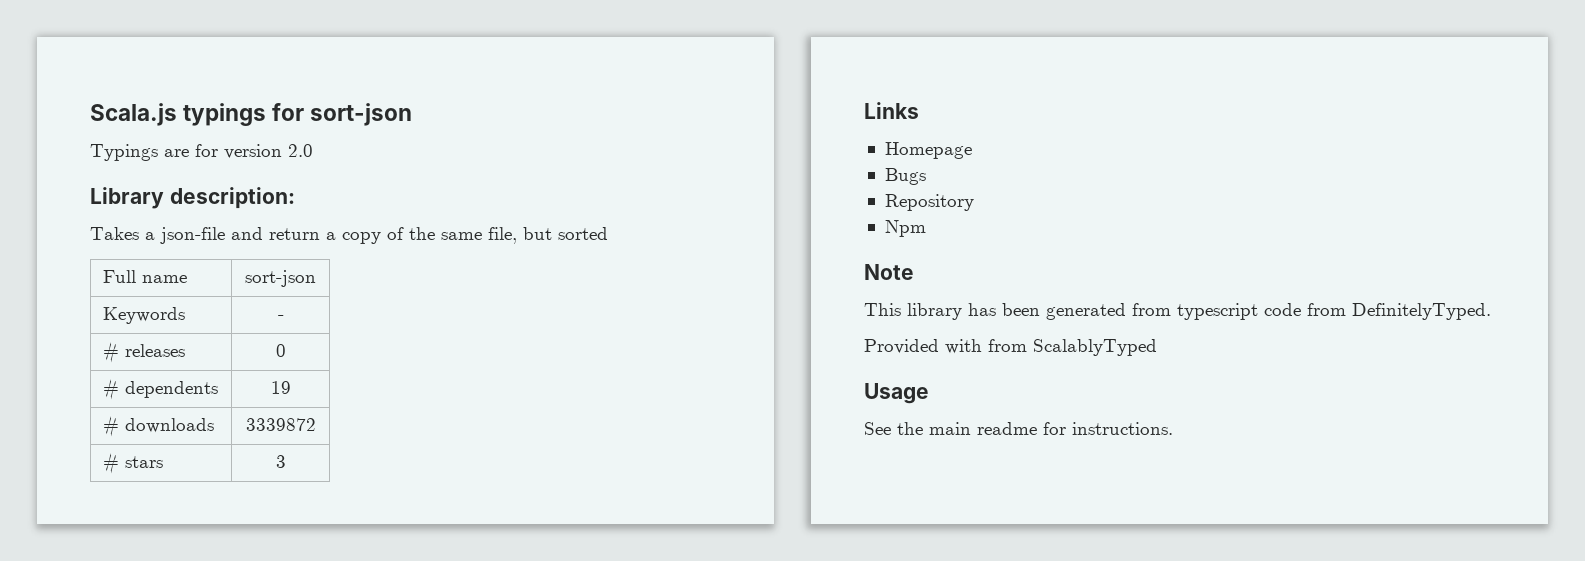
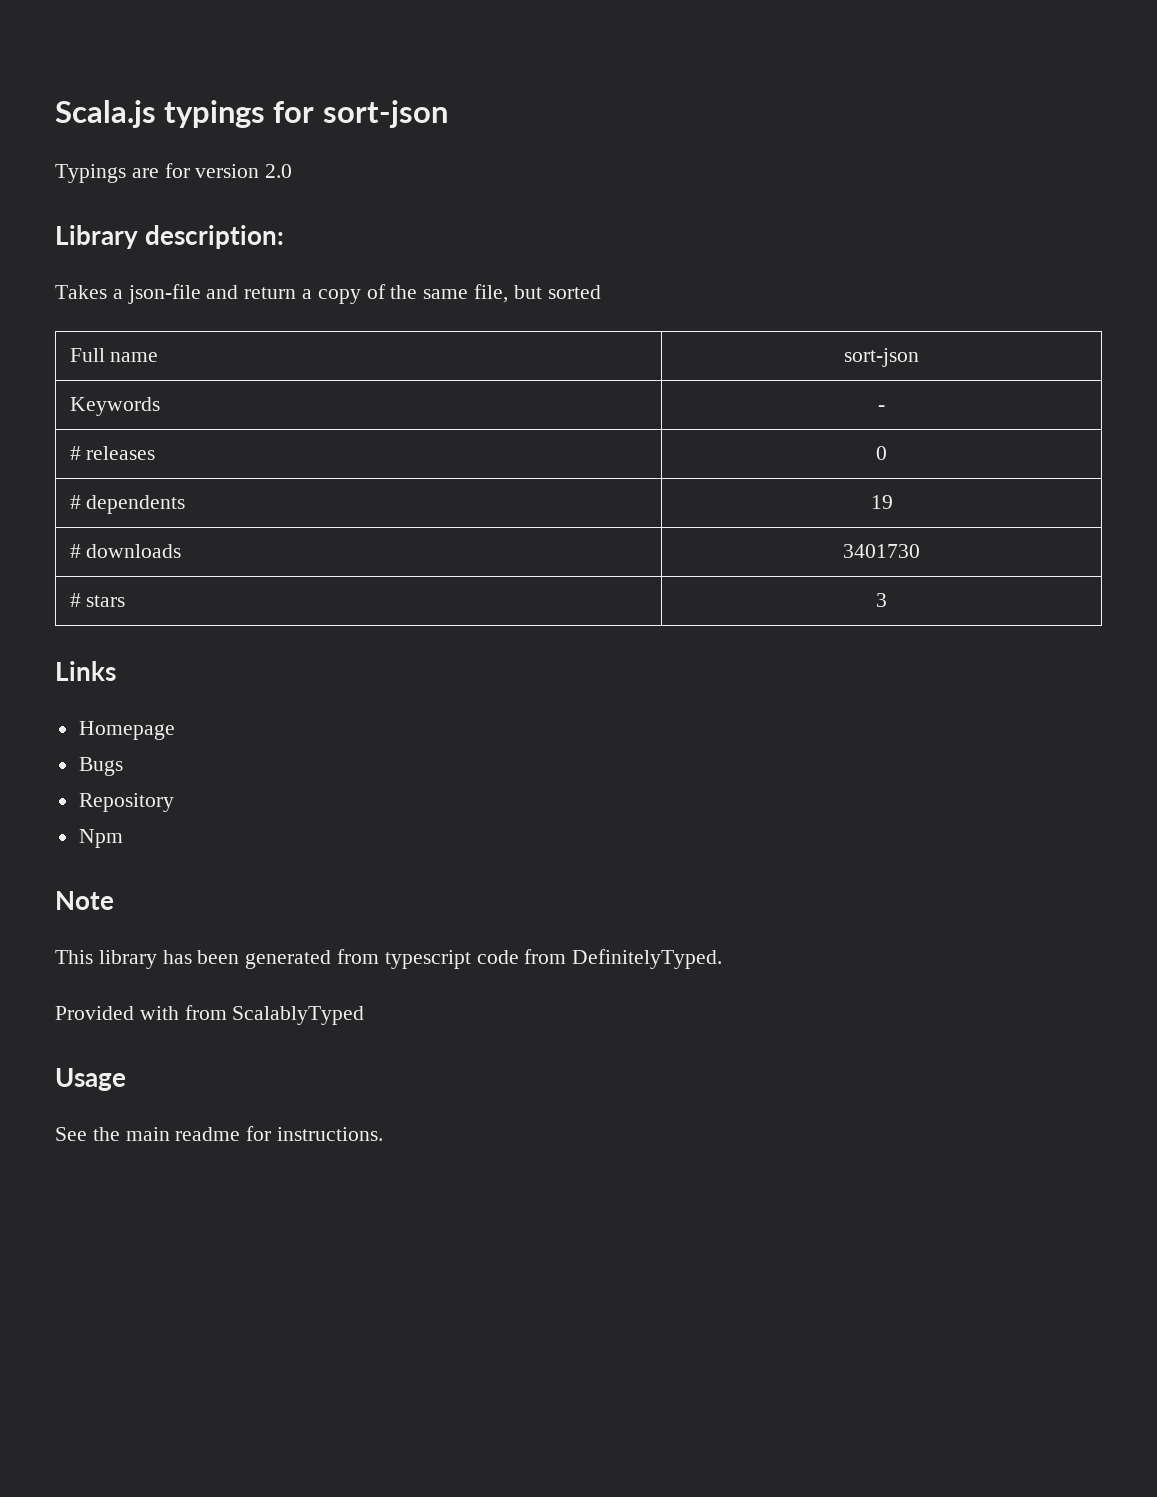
- # downloads | 3339872
+ # downloads | 3401730

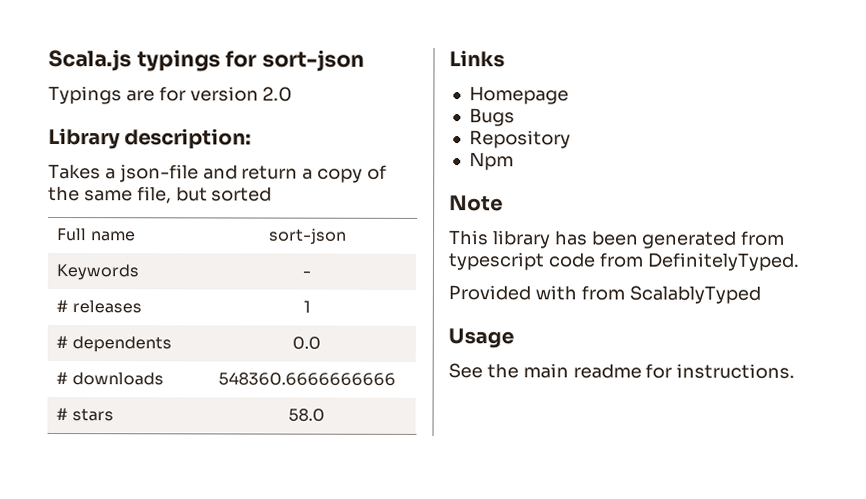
- # releases | 0
+ # releases | 1
- # dependents | 19
+ # dependents | 0.0
- # downloads | 3401730
+ # downloads | 548360.6666666666
- # stars | 3
+ # stars | 58.0

